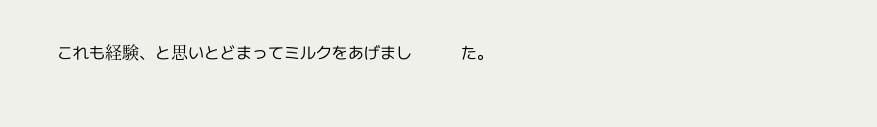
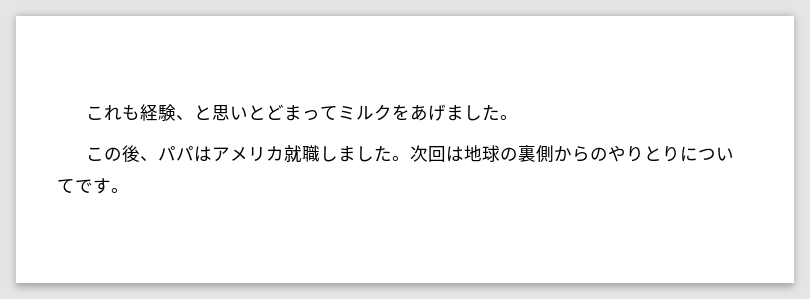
+ この後、パパはアメリカ就職しました。次回は地球の裏側からのやりとりについてです。

